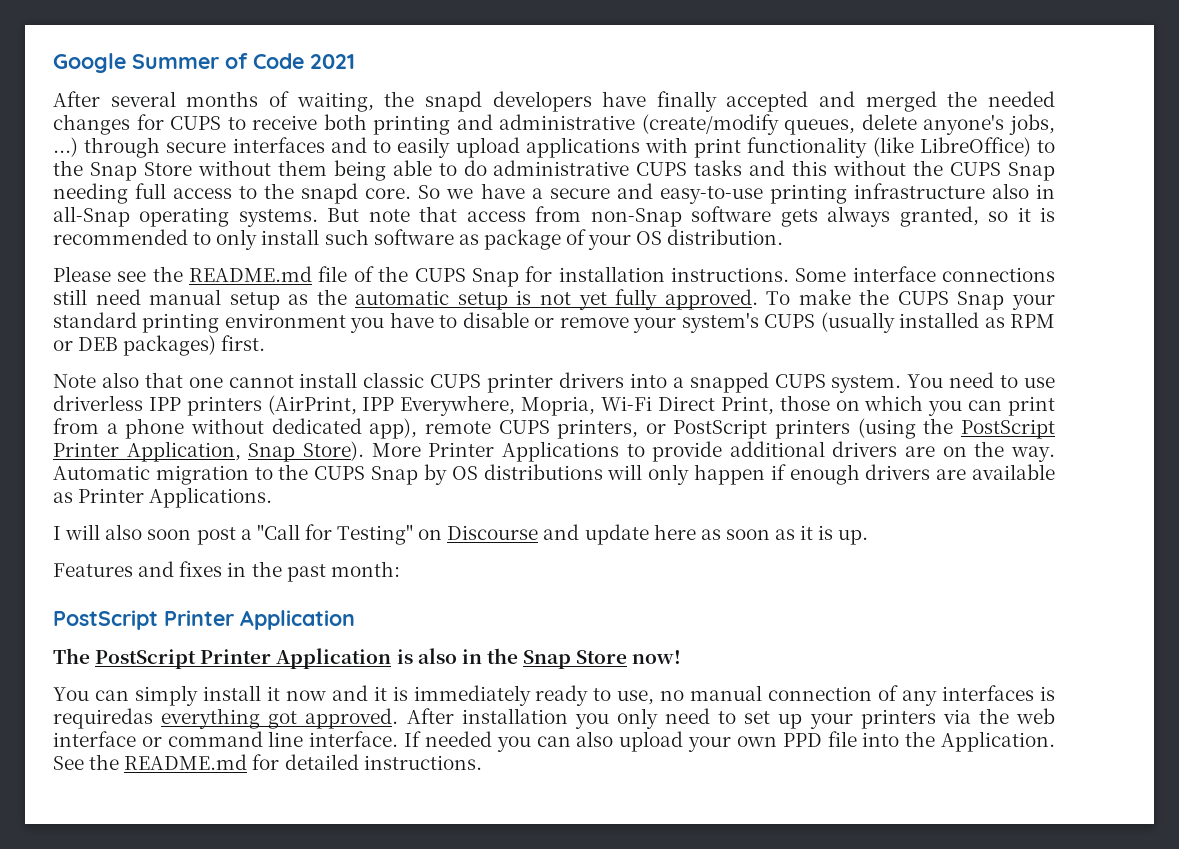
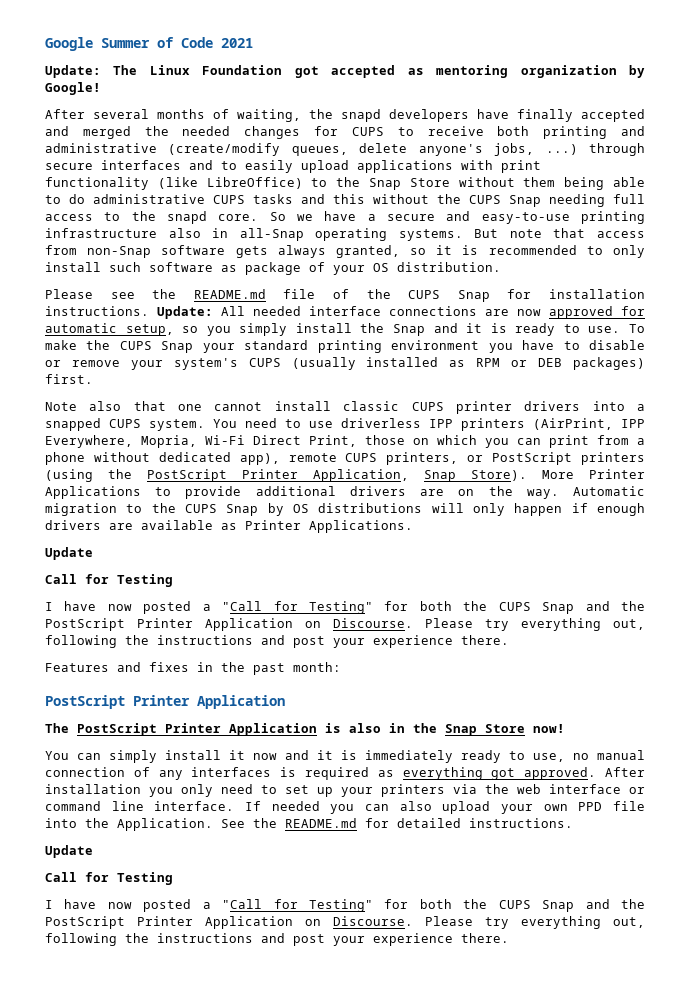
+ Update: The Linux Foundation got accepted as mentoring organization by Google!
- Some interface connections still need manual setup as the automatic setup is not yet fully approved.
+ Update: All needed interface connections are now approved for automatic setup, so you simply install the Snap and it is ready to use.
  Automatic migration to the CUPS Snap by OS distributions will only happen if enough drivers are available as Printer Applications.
- I will also soon post a "Call for Testing" on Discourse and update here as soon as it is up.
+ Update
+ Call for Testing
+ I have now posted a "Call for Testing" for both the CUPS Snap and the PostScript Printer Application on Discourse. Please try everything out, following the instructions and post your experience there.
- You can simply install it now and it is immediately ready to use, no manual connection of any interfaces is requiredas everything got approved.
+ You can simply install it now and it is immediately ready to use, no manual connection of any interfaces is required as everything got approved.
  See the README.md for detailed instructions.
+ Update
+ Call for Testing
+ I have now posted a "Call for Testing" for both the CUPS Snap and the PostScript Printer Application on Discourse. Please try everything out, following the instructions and post your experience there.

